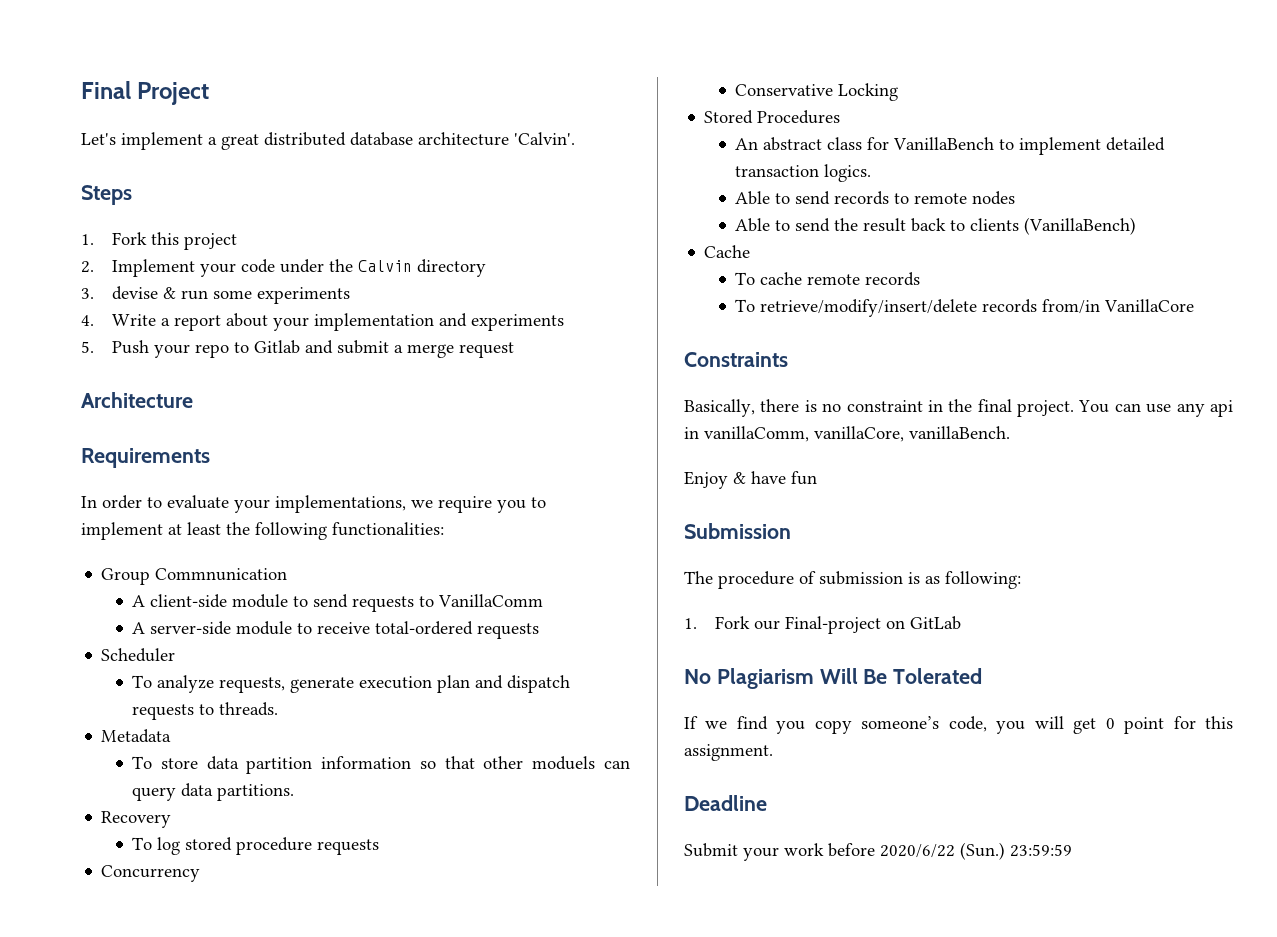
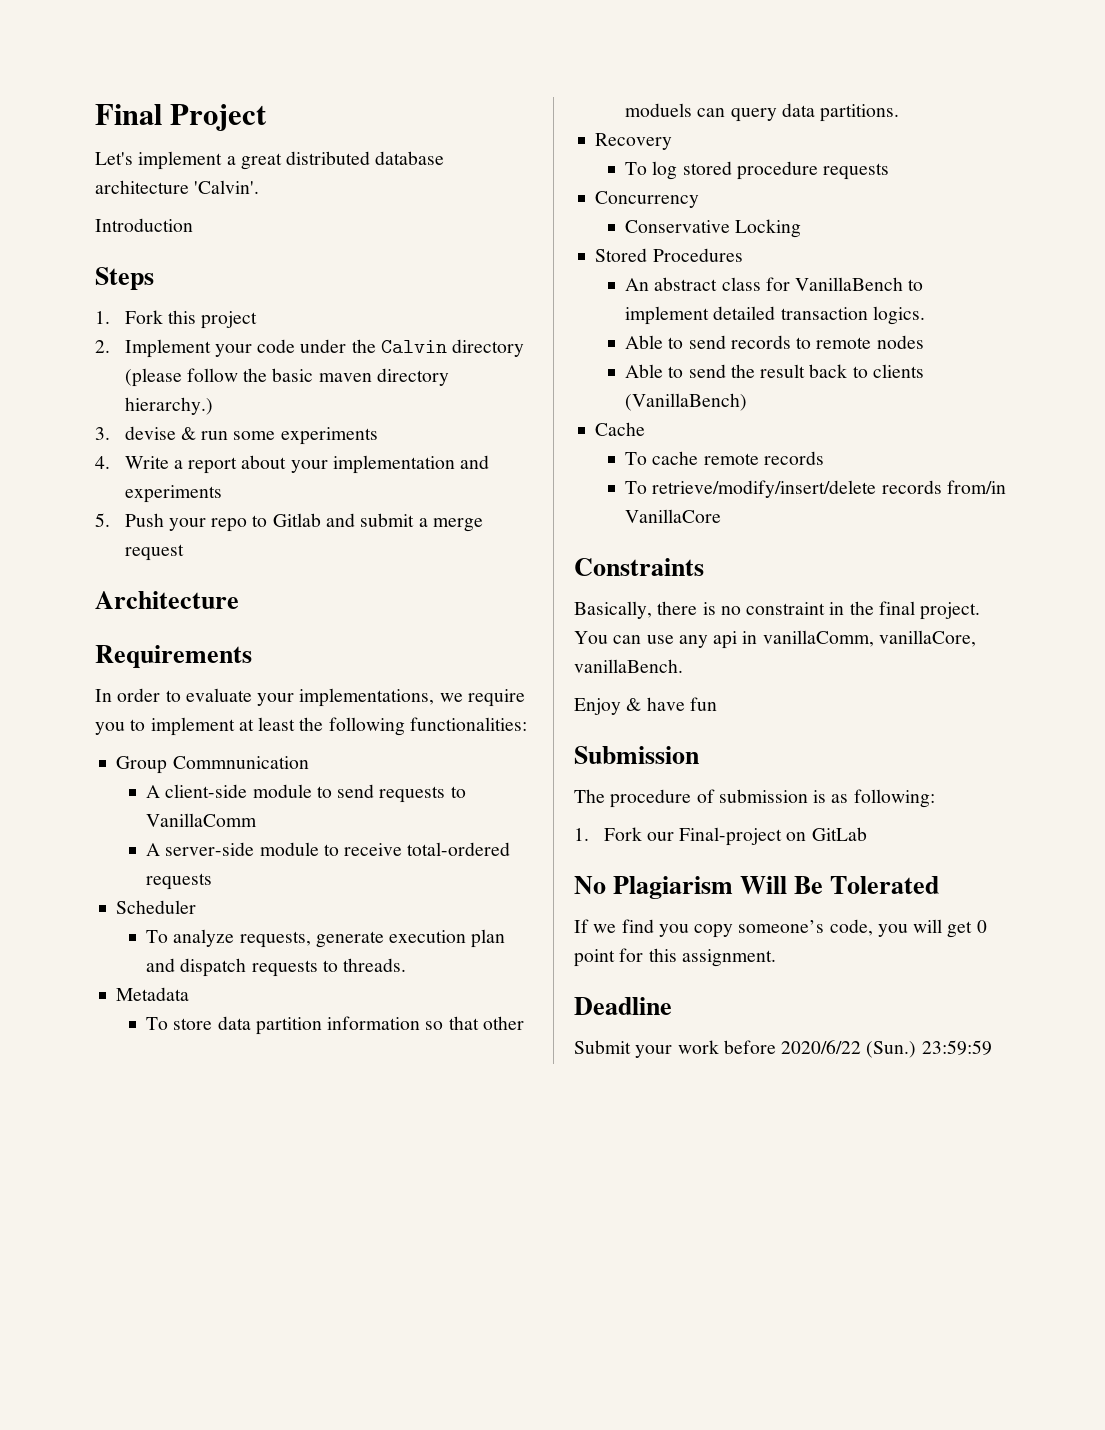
+ Introduction
- 2. Implement your code under the Calvin directory
+ 2. Implement your code under the Calvin directory (please follow the basic maven directory hierarchy.)

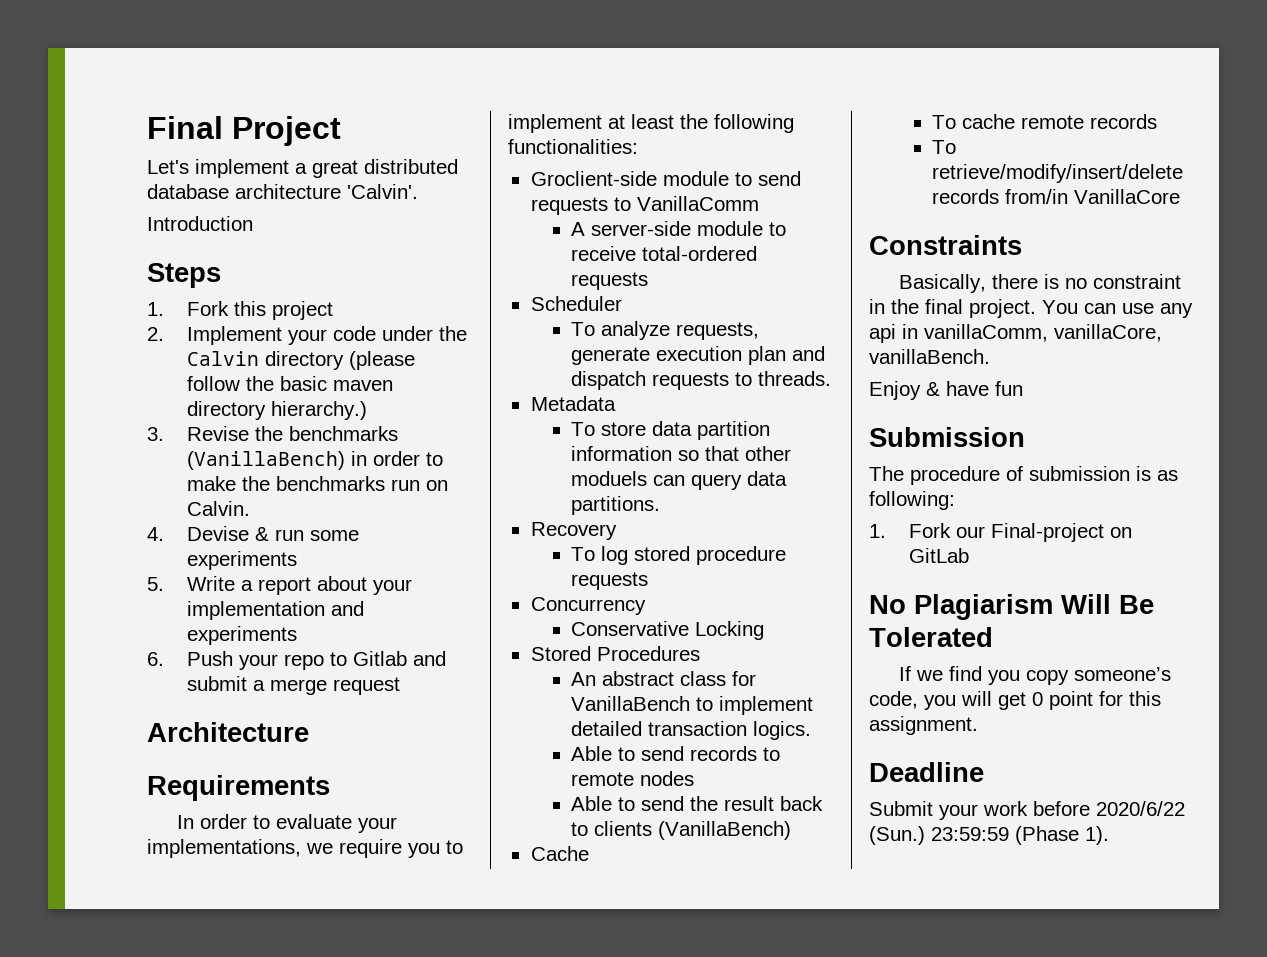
- 3. devise & run some experiments
+ 3. Revise the benchmarks (VanillaBench) in order to make the benchmarks run on Calvin.
+ 4. Devise & run some experiments
- 4. Write a report about your implementation and experiments
+ 5. Write a report about your implementation and experiments
- 5. Push your repo to Gitlab and submit a merge request
+ 6. Push your repo to Gitlab and submit a merge request
- Group Commnunication
- A client-side module to send requests to VanillaComm
+ Groclient-side module to send requests to VanillaComm
- Submit your work before 2020/6/22 (Sun.) 23:59:59
+ Submit your work before 2020/6/22 (Sun.) 23:59:59 (Phase 1).

